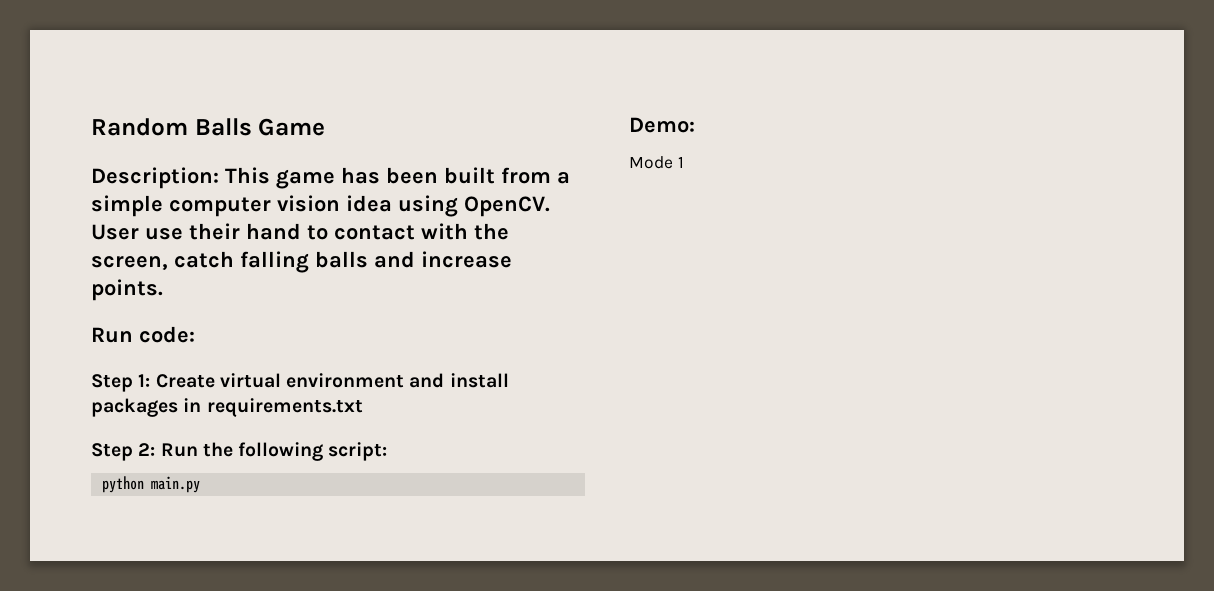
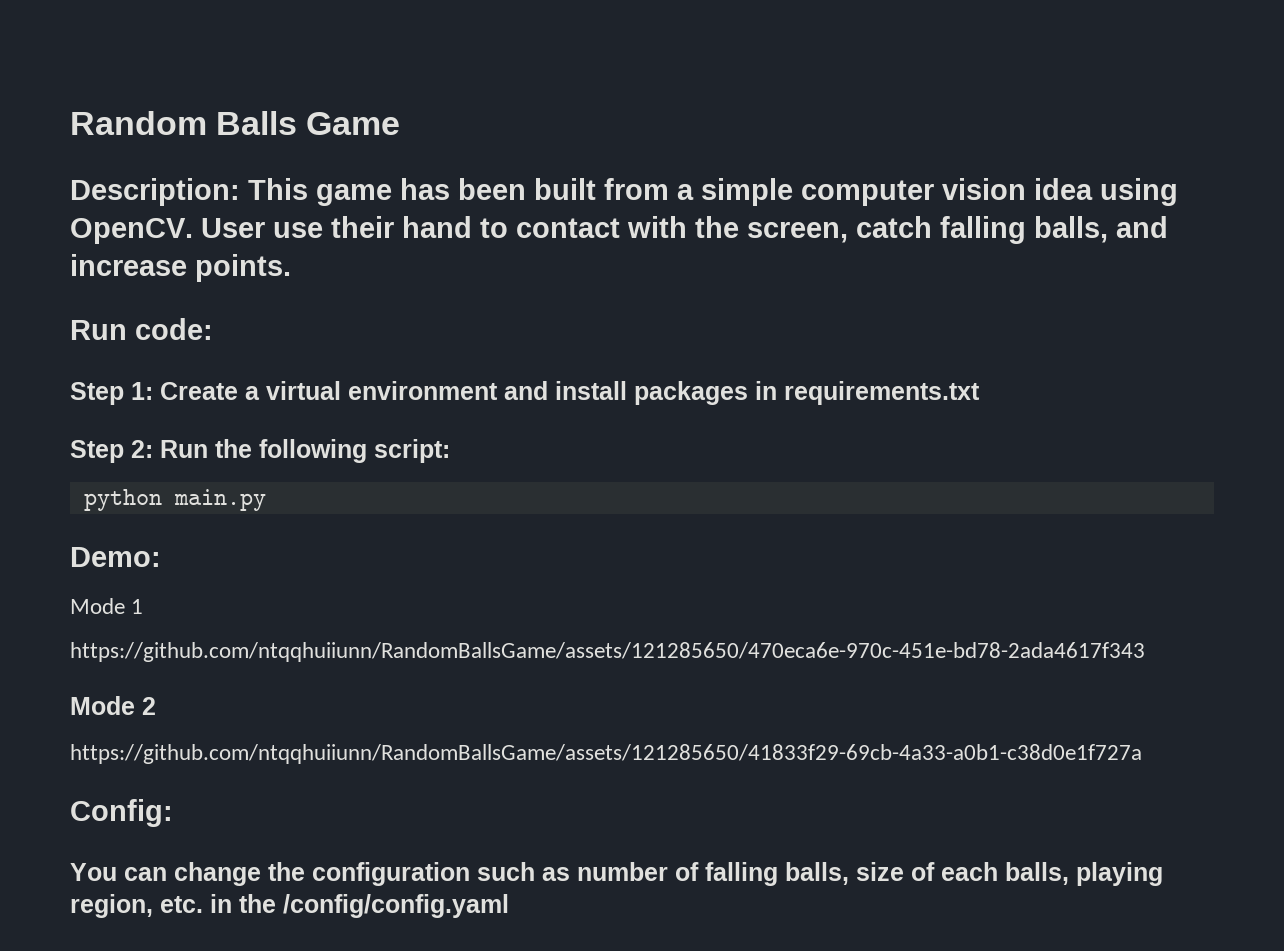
- User use their hand to contact with the screen, catch falling balls and increase points.
+ User use their hand to contact with the screen, catch falling balls, and increase points.
- Step 1: Create virtual environment and install packages in requirements.txt
+ Step 1: Create a virtual environment and install packages in requirements.txt
+ https://github.com/ntqqhuiiunn/RandomBallsGame/assets/121285650/470eca6e-970c-451e-bd78-2ada4617f343
+ Mode 2
+ https://github.com/ntqqhuiiunn/RandomBallsGame/assets/121285650/41833f29-69cb-4a33-a0b1-c38d0e1f727a
+ Config:
+ You can change the configuration such as number of falling balls, size of each balls, playing region, etc. in the /config/config.yaml

